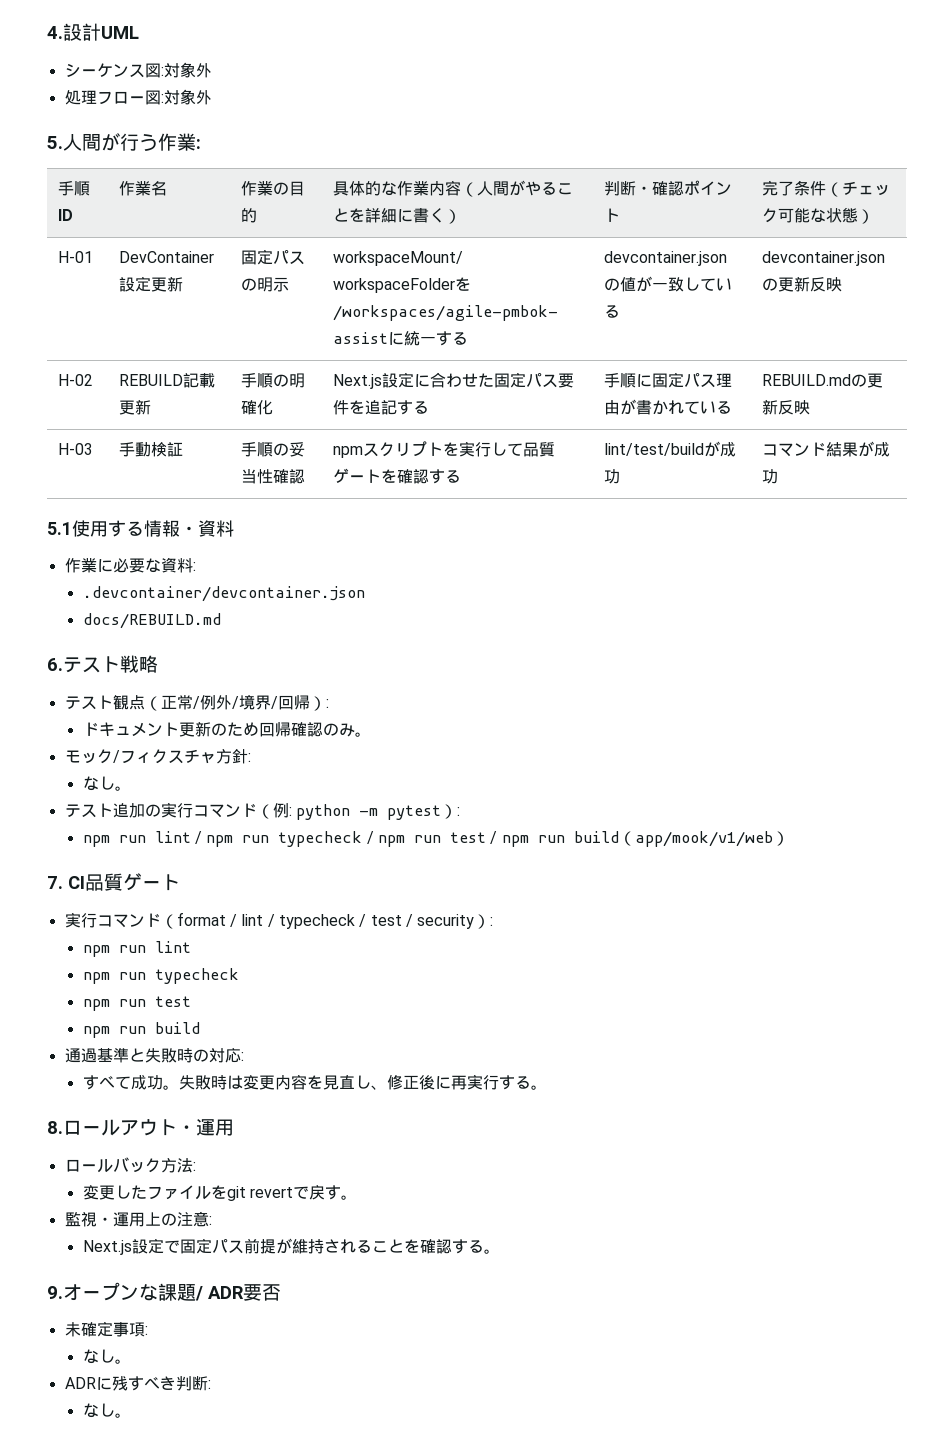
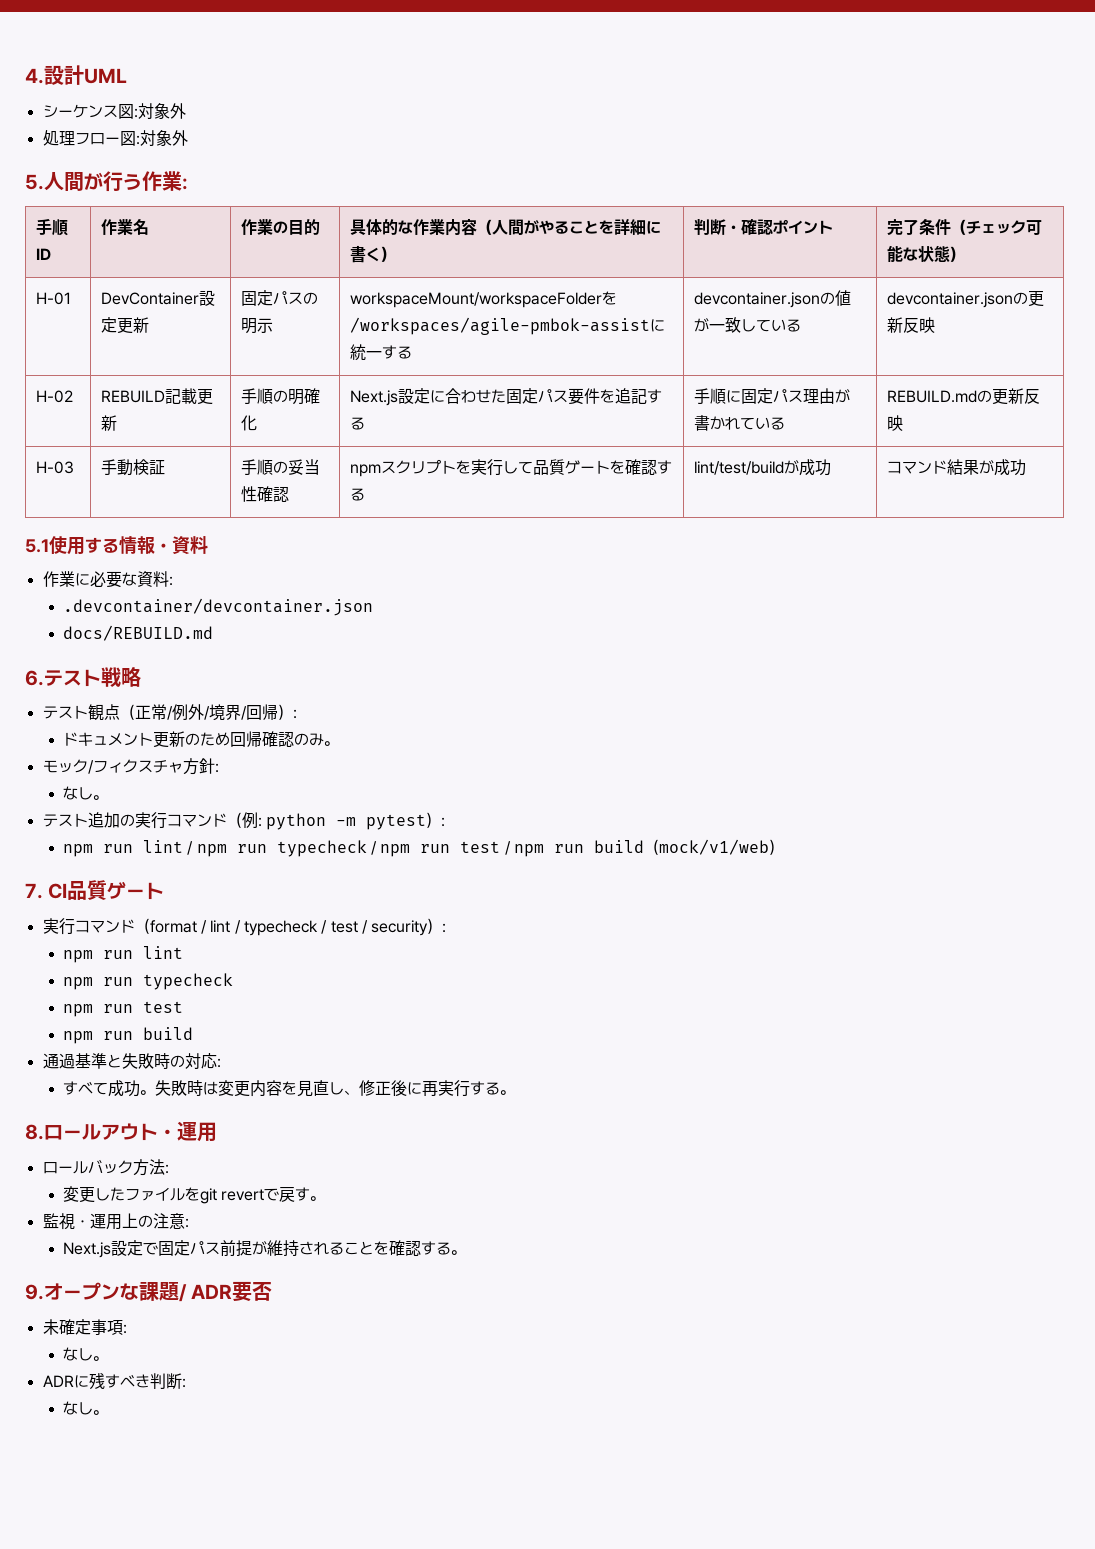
- npm run lint / npm run typecheck / npm run test / npm run build（app/mook/v1/web）
+ npm run lint / npm run typecheck / npm run test / npm run build（mock/v1/web）

